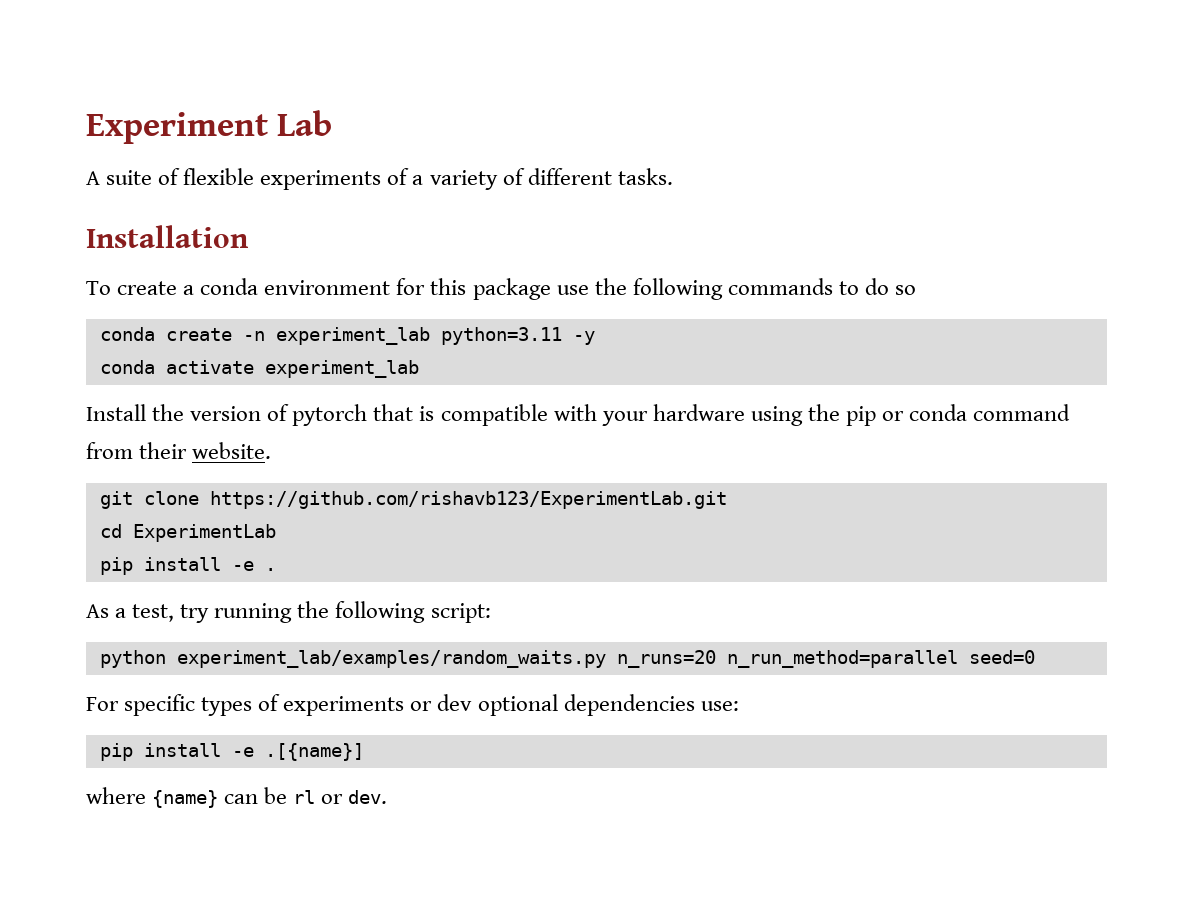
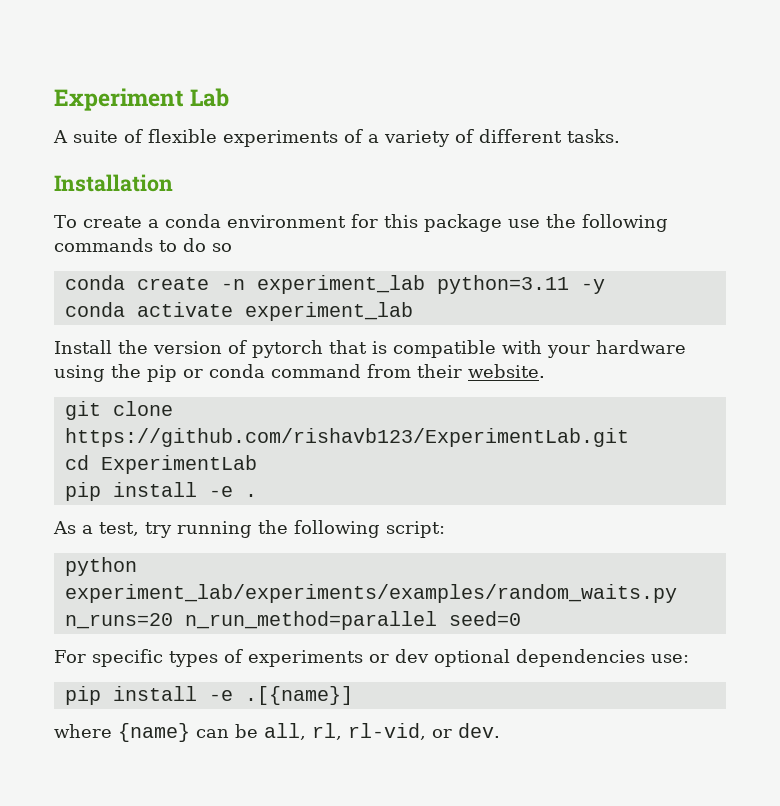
- python experiment_lab/examples/random_waits.py n_runs=20 n_run_method=parallel seed=0
+ python experiment_lab/experiments/examples/random_waits.py n_runs=20 n_run_method=parallel seed=0
- where {name} can be rl or dev.
+ where {name} can be all, rl, rl-vid, or dev.

